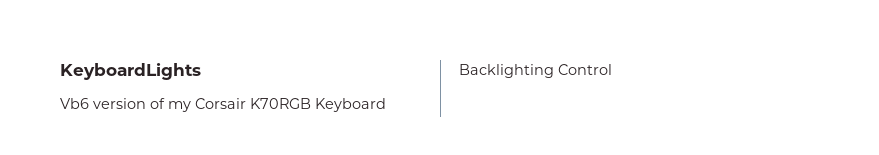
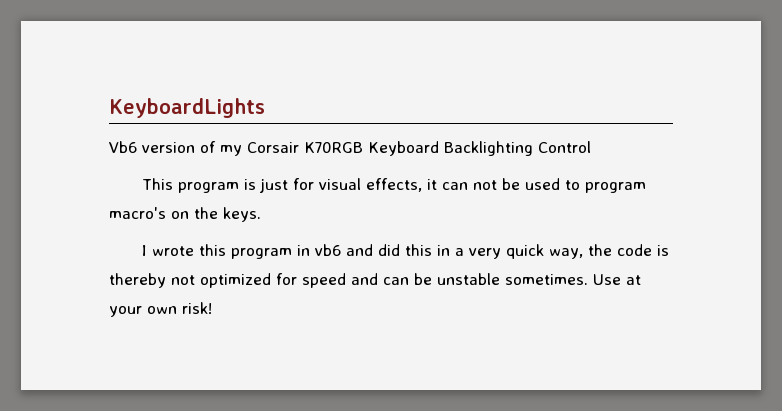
+ This program is just for visual effects, it can not be used to program macro's on the keys.
+ I wrote this program in vb6 and did this in a very quick way, the code is thereby not optimized for speed and can be unstable sometimes. Use at your own risk!

